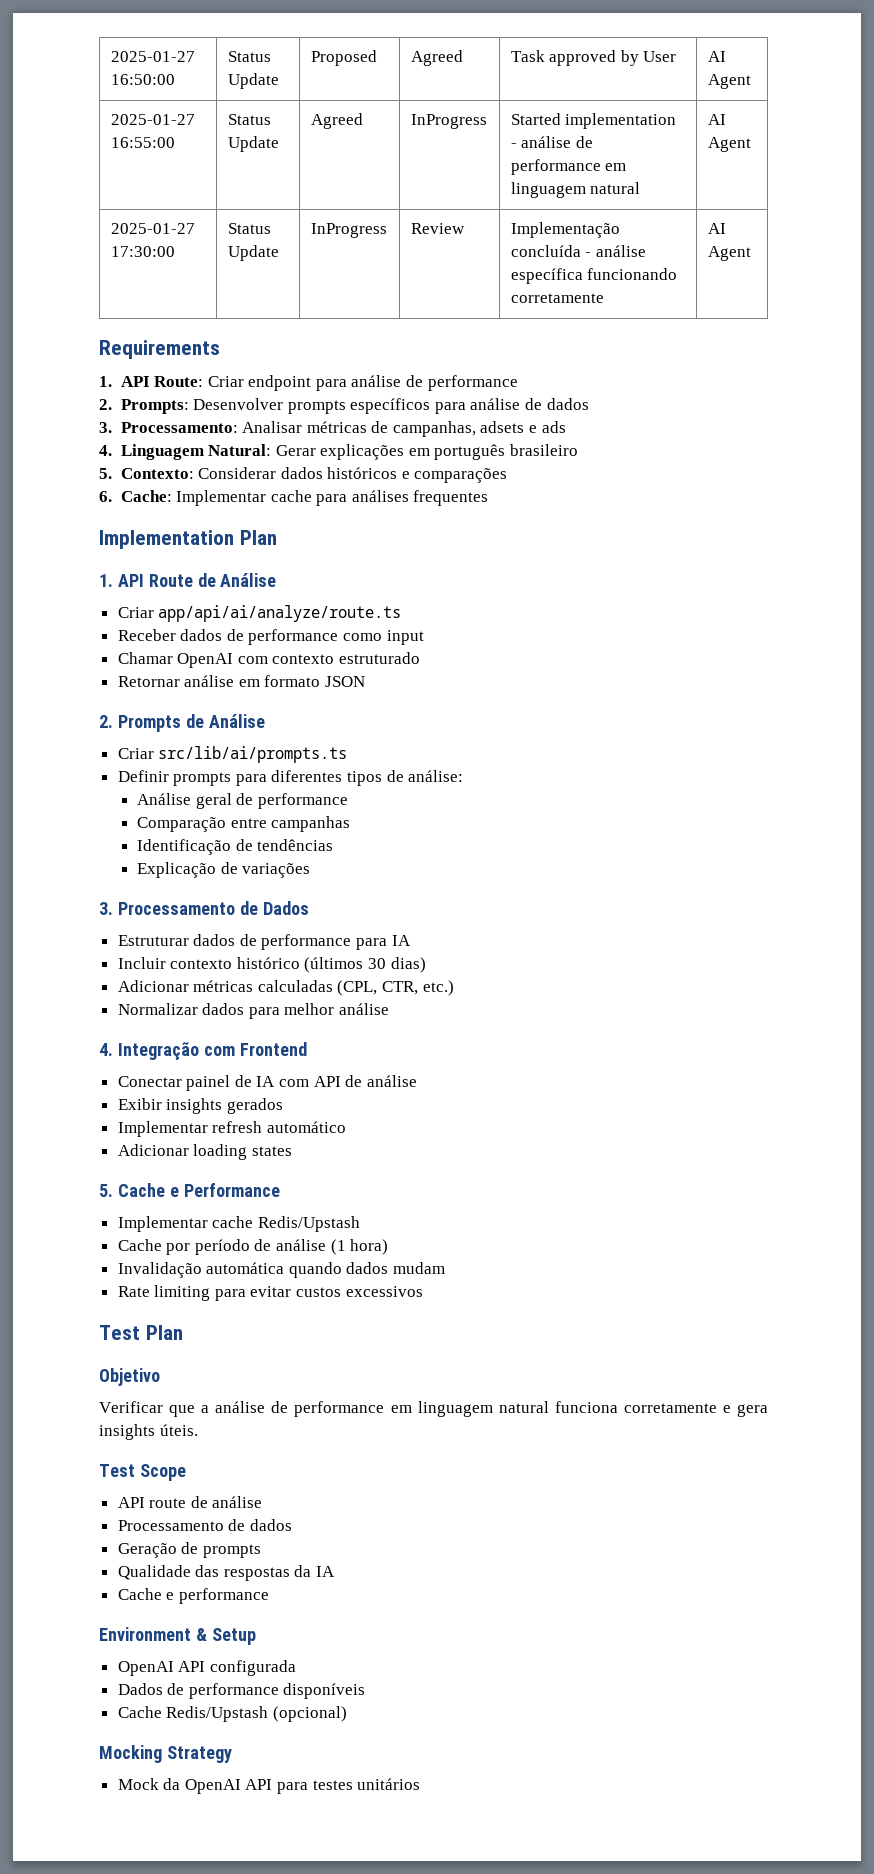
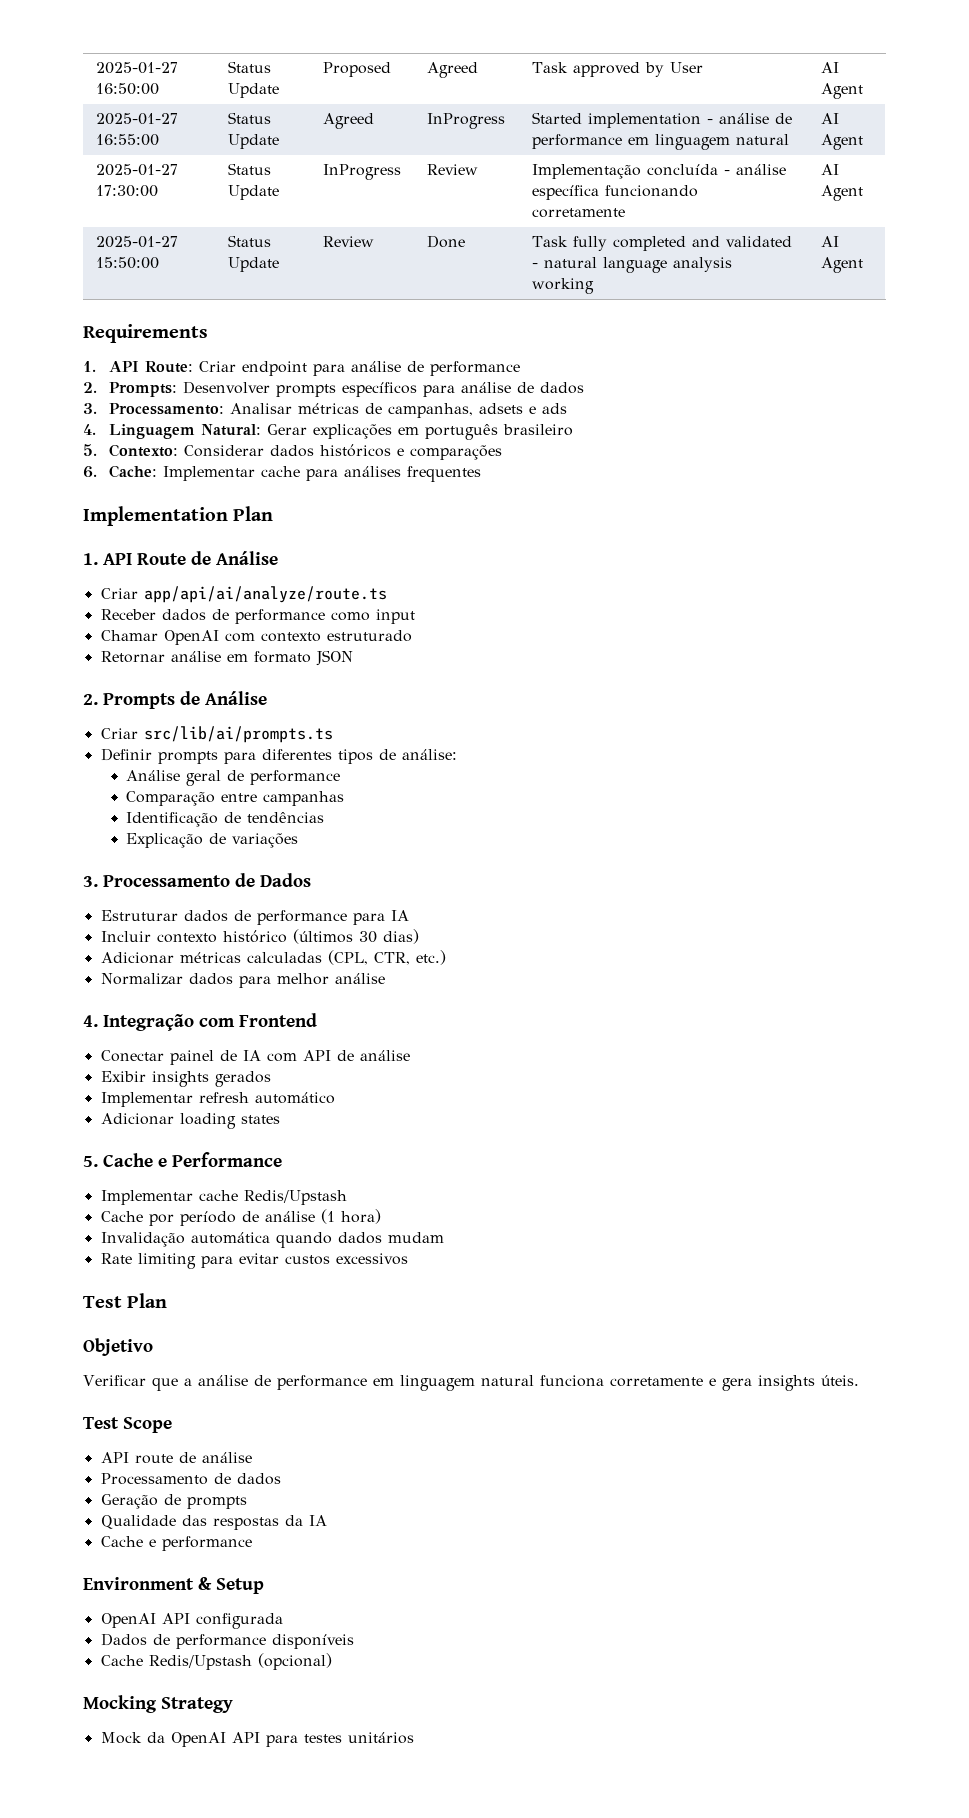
+ 2025-01-27 15:50:00 | Status Update | Review | Done | Task fully completed and validated - natural language analysis working | AI Agent

